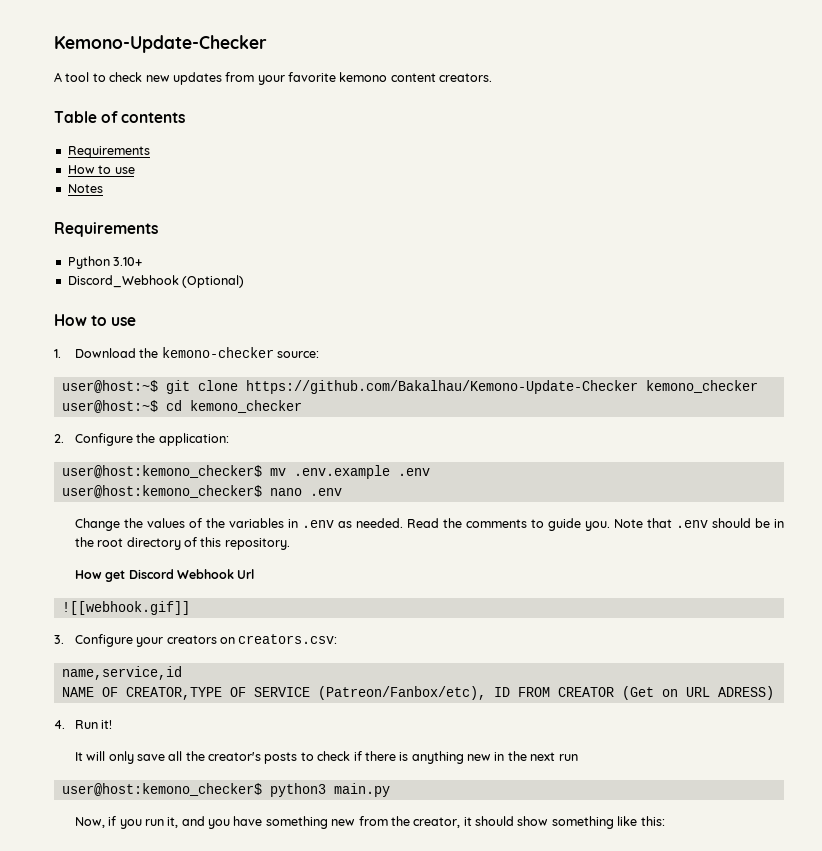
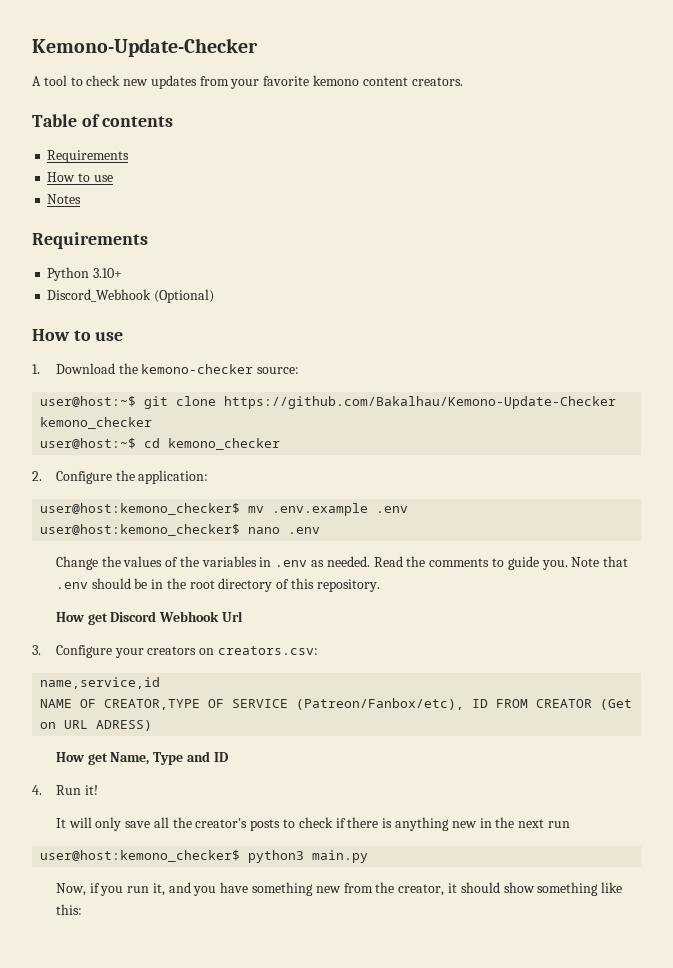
- ![[webhook.gif]]
+ How get Name, Type and ID

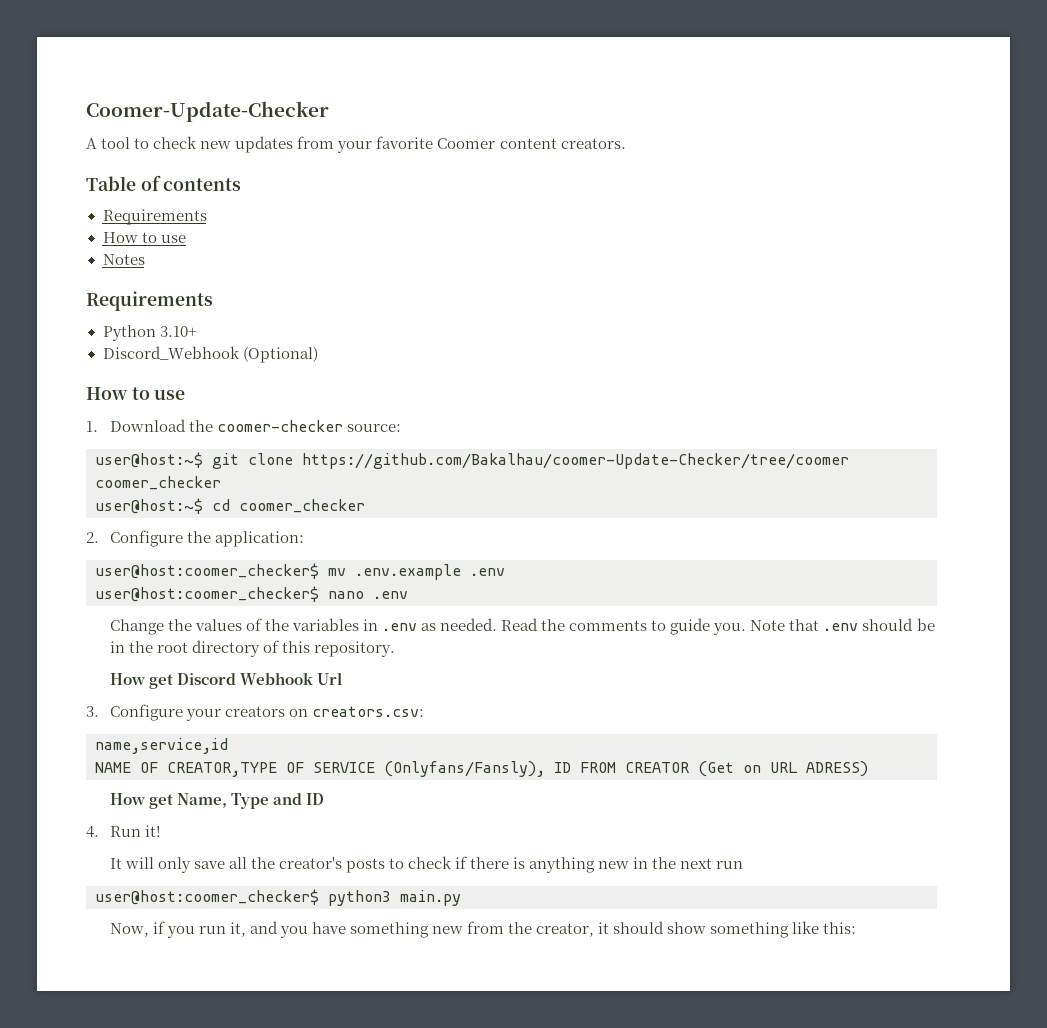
- Kemono-Update-Checker
+ Coomer-Update-Checker
- A tool to check new updates from your favorite kemono content creators.
+ A tool to check new updates from your favorite Coomer content creators.
- 1. Download the kemono-checker source:
+ 1. Download the coomer-checker source:
- user@host:~$ git clone https://github.com/Bakalhau/Kemono-Update-Checker kemono_checker
+ user@host:~$ git clone https://github.com/Bakalhau/coomer-Update-Checker/tree/coomer coomer_checker
- user@host:~$ cd kemono_checker
+ user@host:~$ cd coomer_checker
- user@host:kemono_checker$ mv .env.example .env
+ user@host:coomer_checker$ mv .env.example .env
- user@host:kemono_checker$ nano .env
+ user@host:coomer_checker$ nano .env
- NAME OF CREATOR,TYPE OF SERVICE (Patreon/Fanbox/etc), ID FROM CREATOR (Get on URL ADRESS)
+ NAME OF CREATOR,TYPE OF SERVICE (Onlyfans/Fansly), ID FROM CREATOR (Get on URL ADRESS)
- user@host:kemono_checker$ python3 main.py
+ user@host:coomer_checker$ python3 main.py

